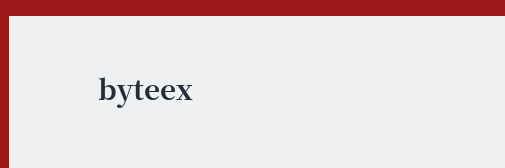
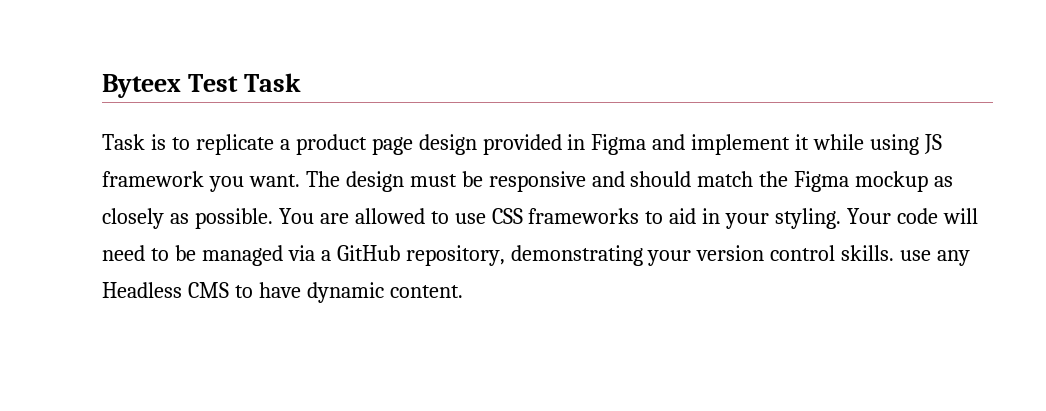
- byteex
+ Byteex Test Task
+ Task is to replicate a product page design provided in Figma and implement it while using JS framework you want. The design must be responsive and should match the Figma mockup as closely as possible. You are allowed to use CSS frameworks to aid in your styling. Your code will need to be managed via a GitHub repository, demonstrating your version control skills. use any Headless CMS to have dynamic content.

